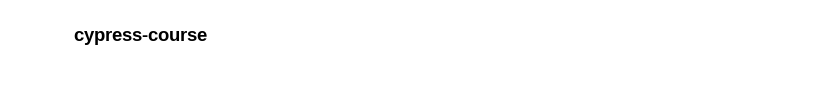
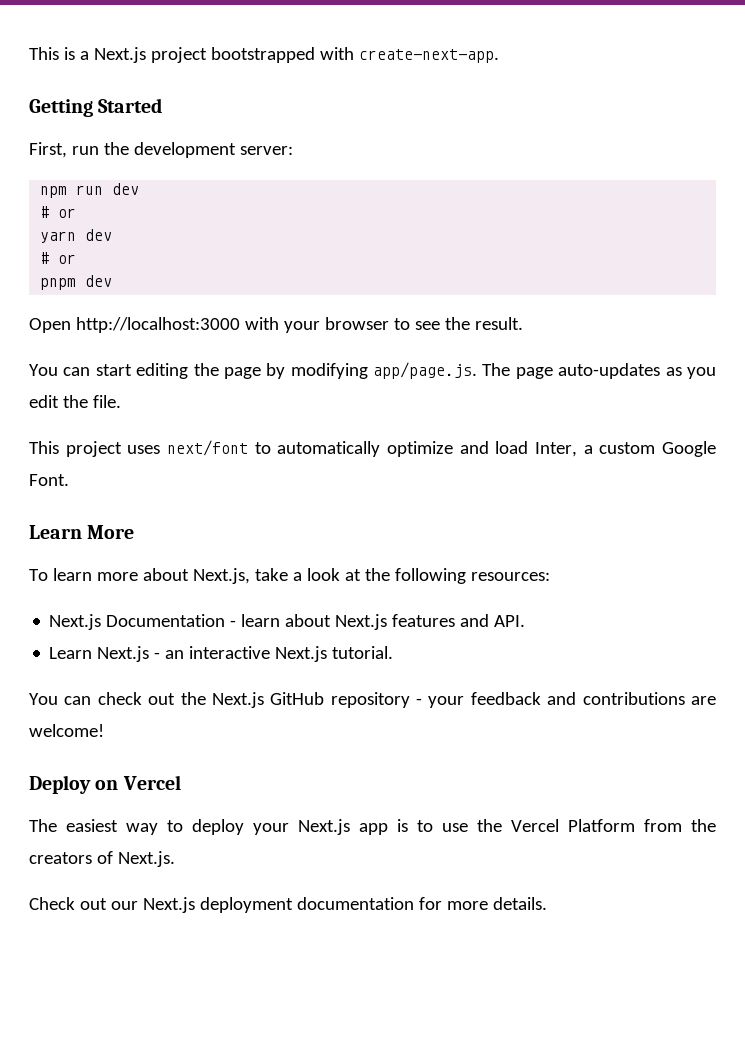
- cypress-course
+ This is a Next.js project bootstrapped with create-next-app.
+ Getting Started
+ First, run the development server:
+ npm run dev
+ # or
+ yarn dev
+ # or
+ pnpm dev
+ Open http://localhost:3000 with your browser to see the result.
+ You can start editing the page by modifying app/page.js. The page auto-updates as you edit the file.
+ This project uses next/font to automatically optimize and load Inter, a custom Google Font.
+ Learn More
+ To learn more about Next.js, take a look at the following resources:
+ Next.js Documentation - learn about Next.js features and API.
+ Learn Next.js - an interactive Next.js tutorial.
+ You can check out the Next.js GitHub repository - your feedback and contributions are welcome!
+ Deploy on Vercel
+ The easiest way to deploy your Next.js app is to use the Vercel Platform from the creators of Next.js.
+ Check out our Next.js deployment documentation for more details.

